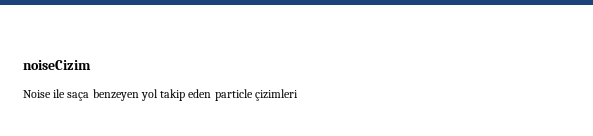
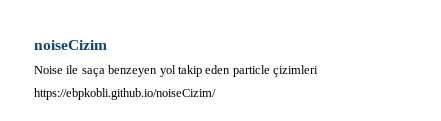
+ https://ebpkobli.github.io/noiseCizim/

